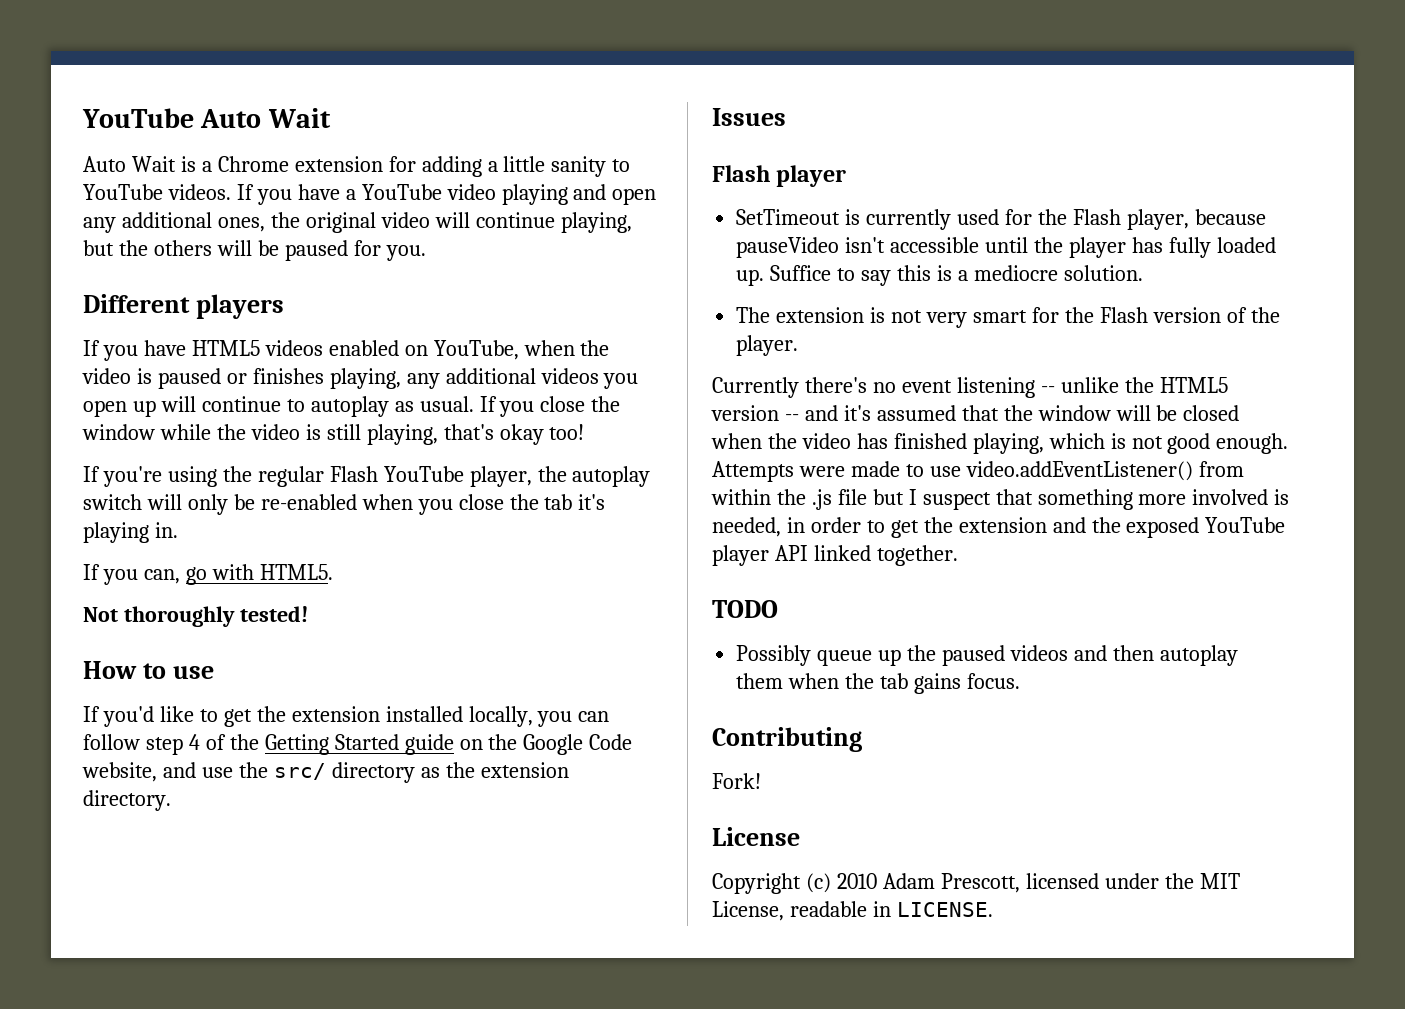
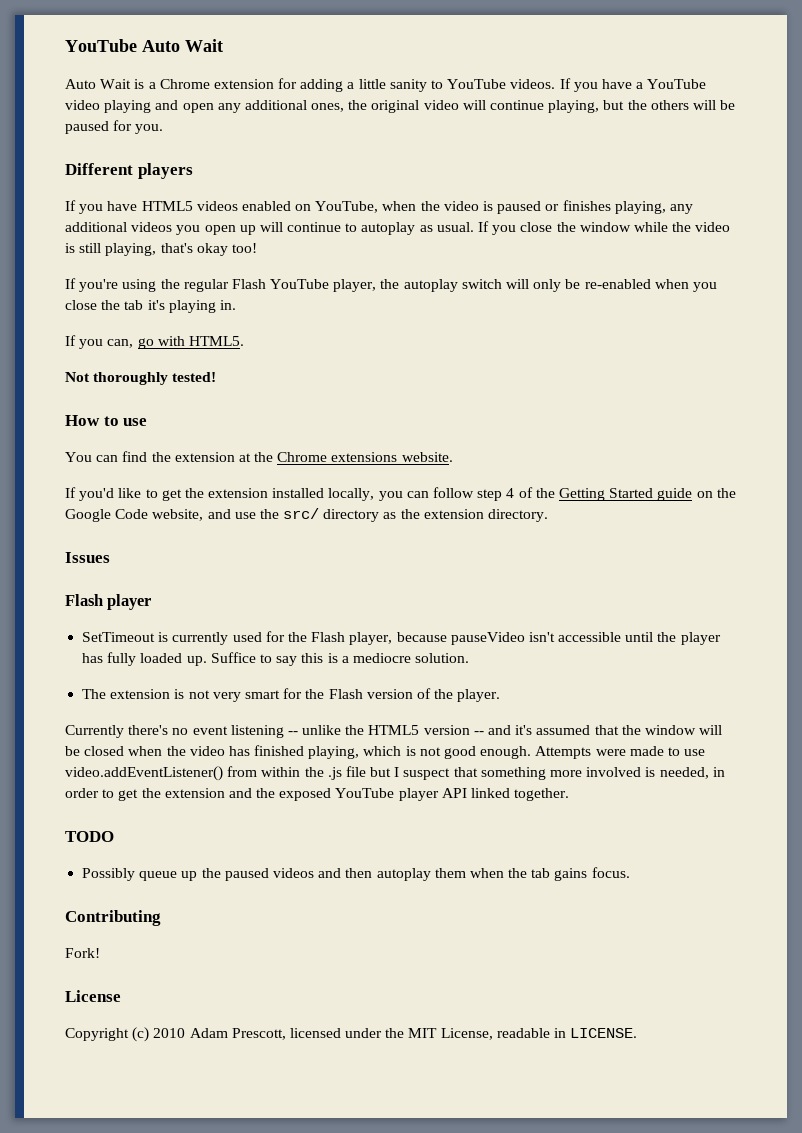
+ You can find the extension at the Chrome extensions website.

